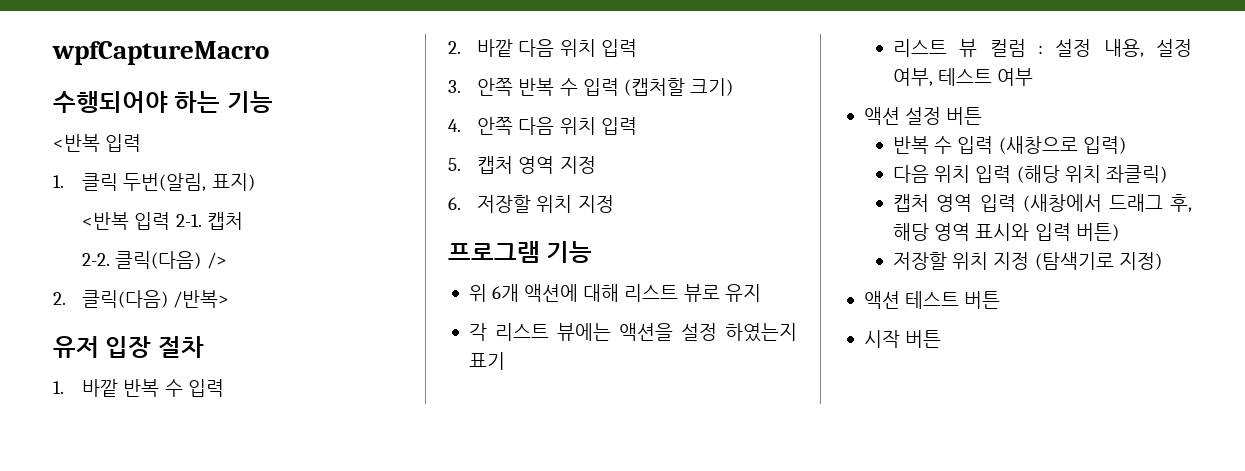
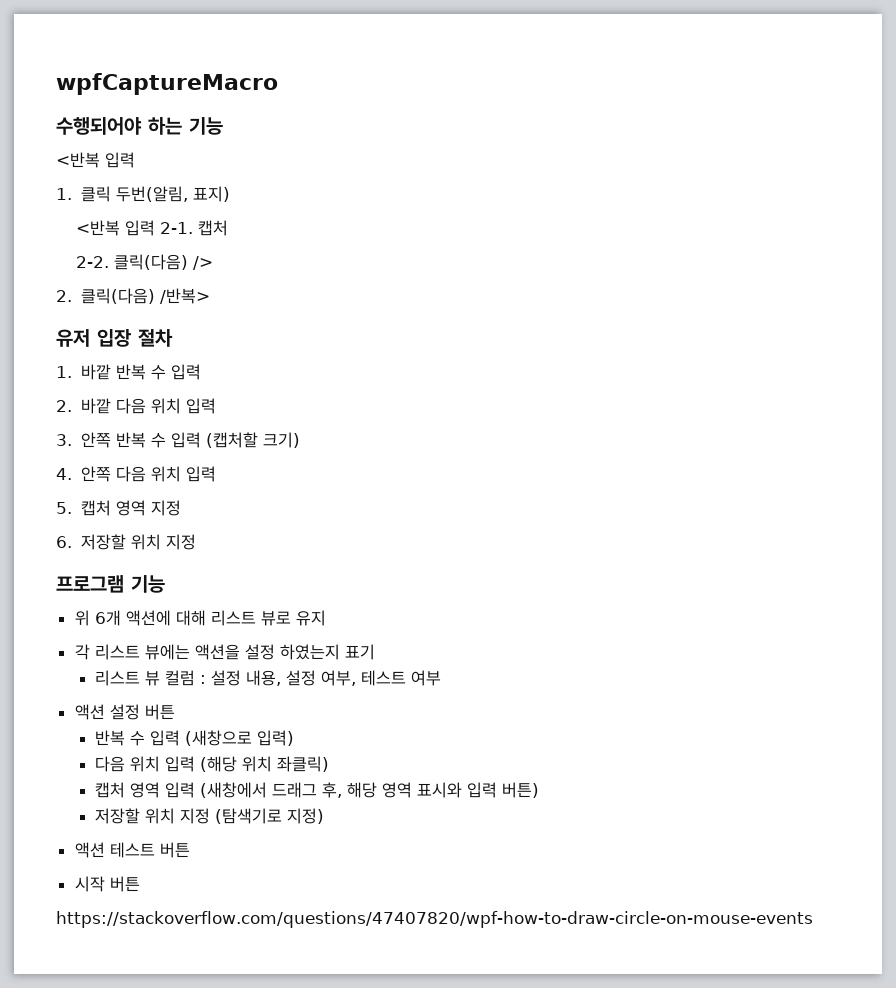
+ https://stackoverflow.com/questions/47407820/wpf-how-to-draw-circle-on-mouse-events

